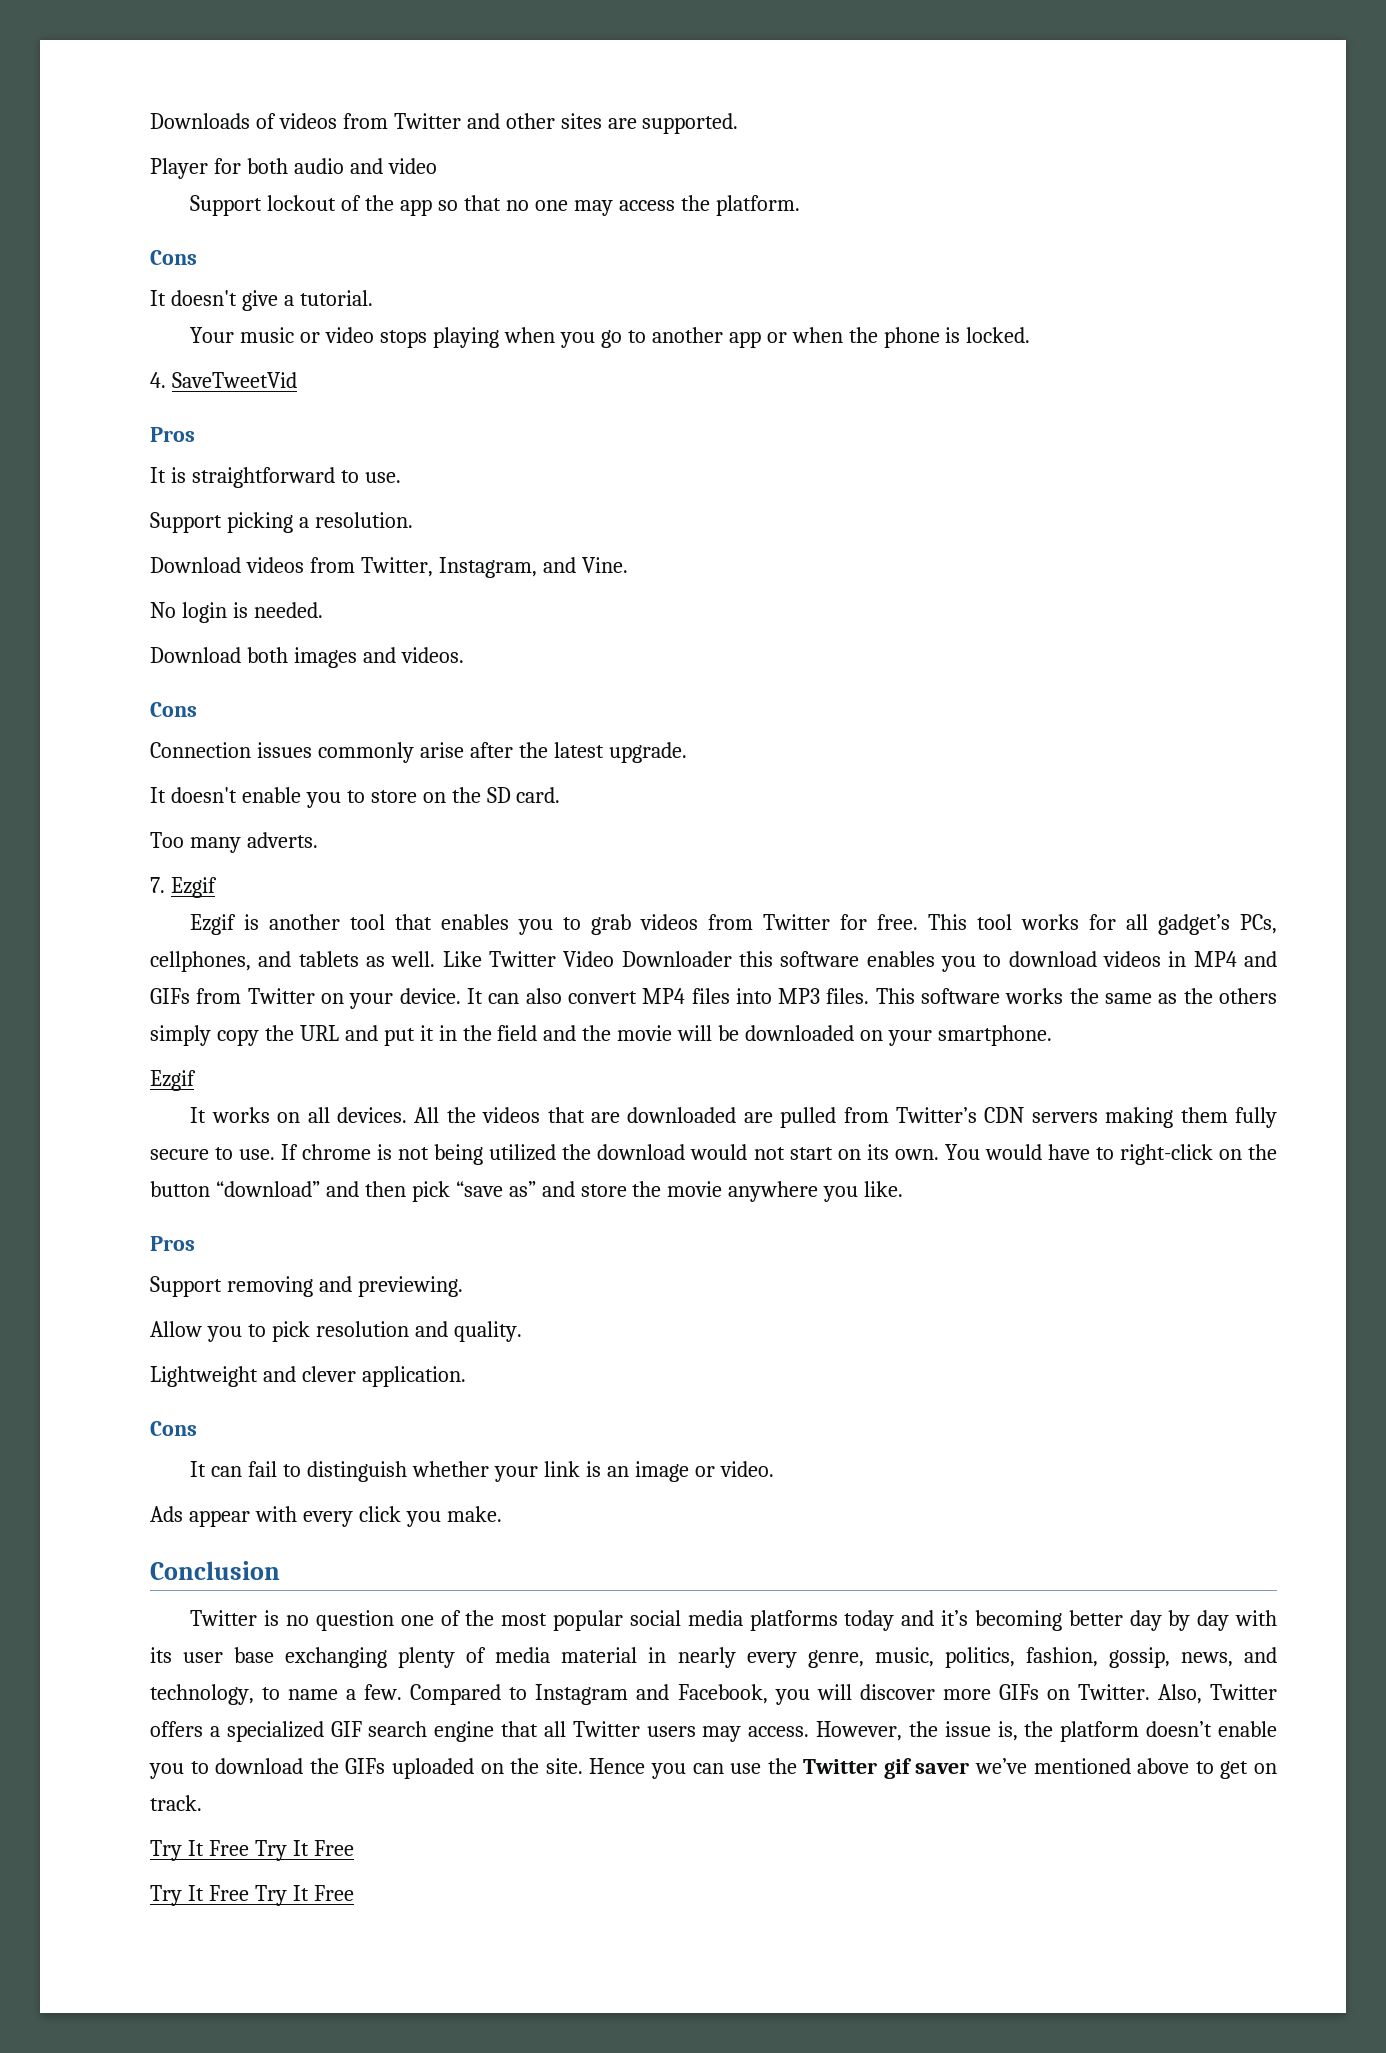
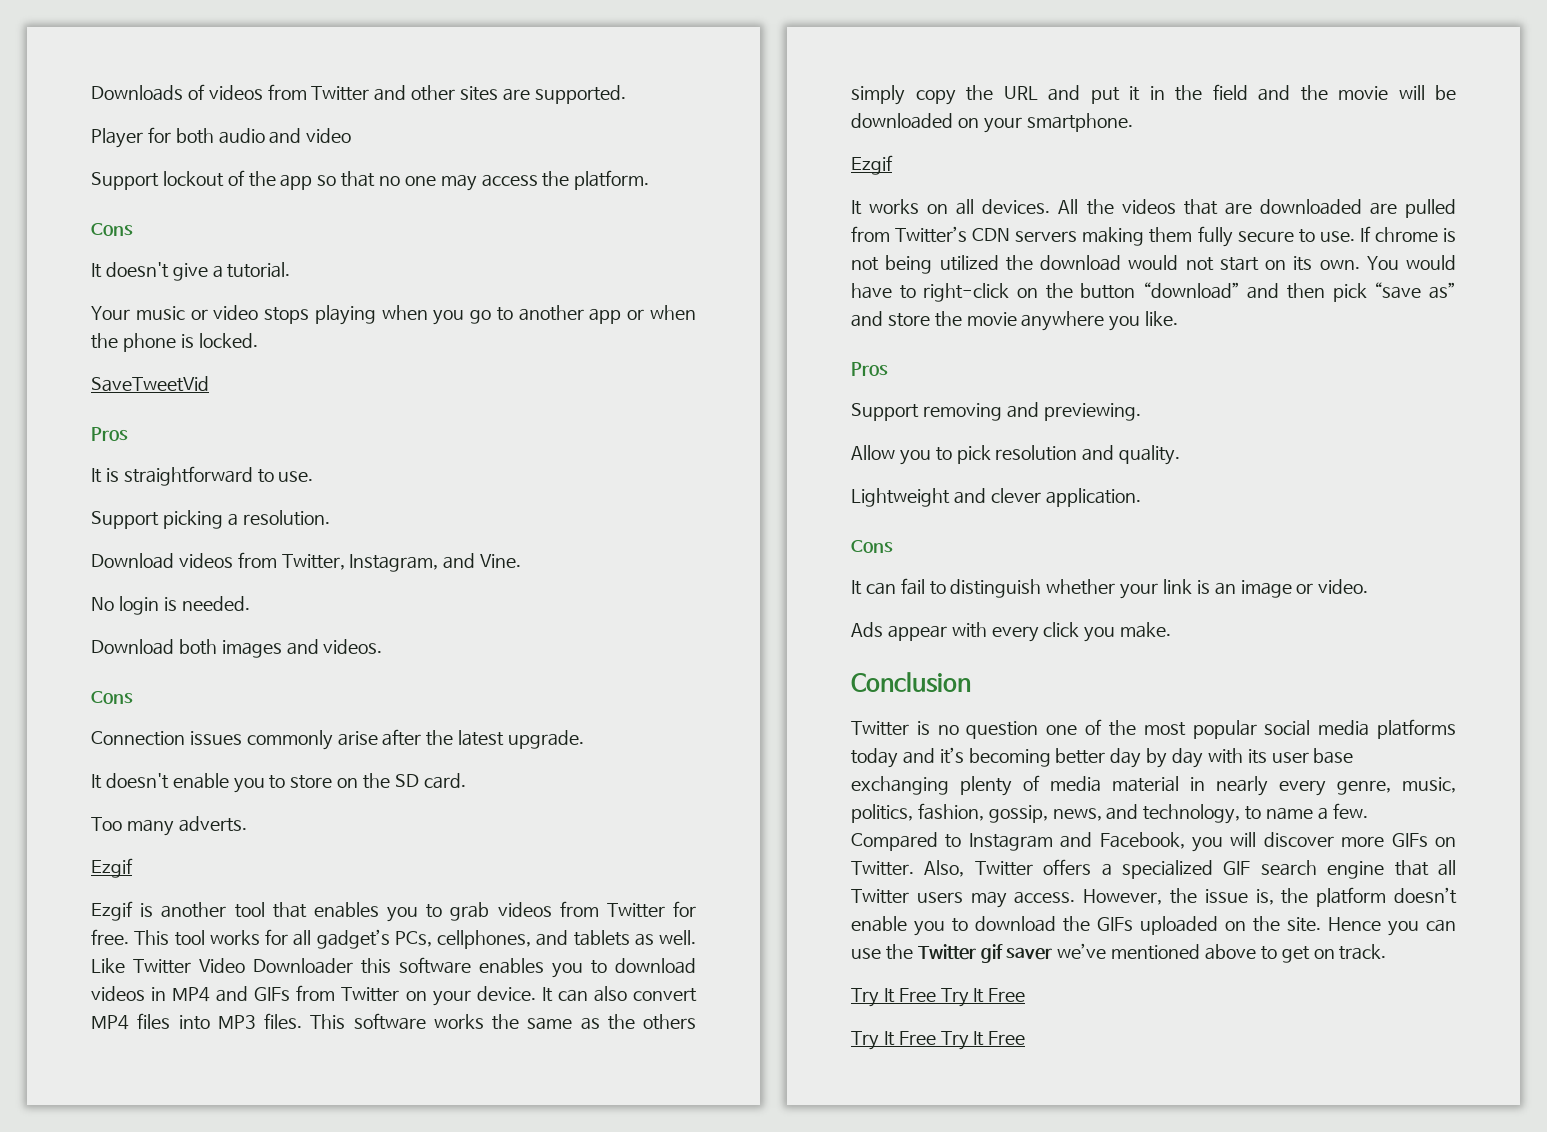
- 4. SaveTweetVid
+ SaveTweetVid
  Too many adverts.
- 7. Ezgif
+ Ezgif

